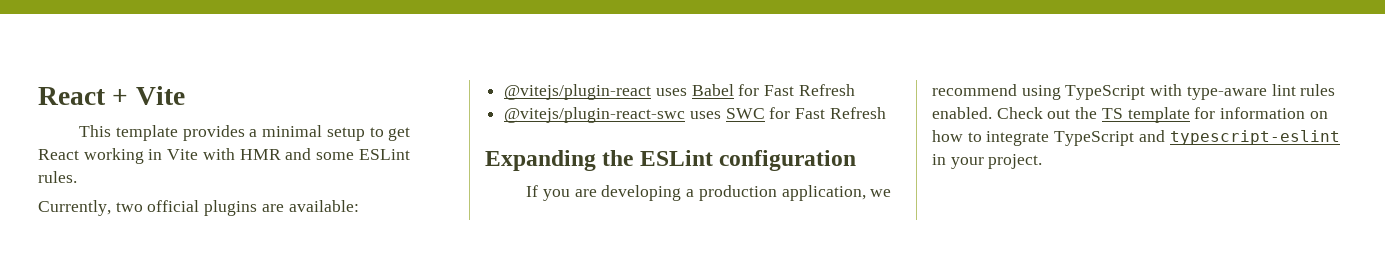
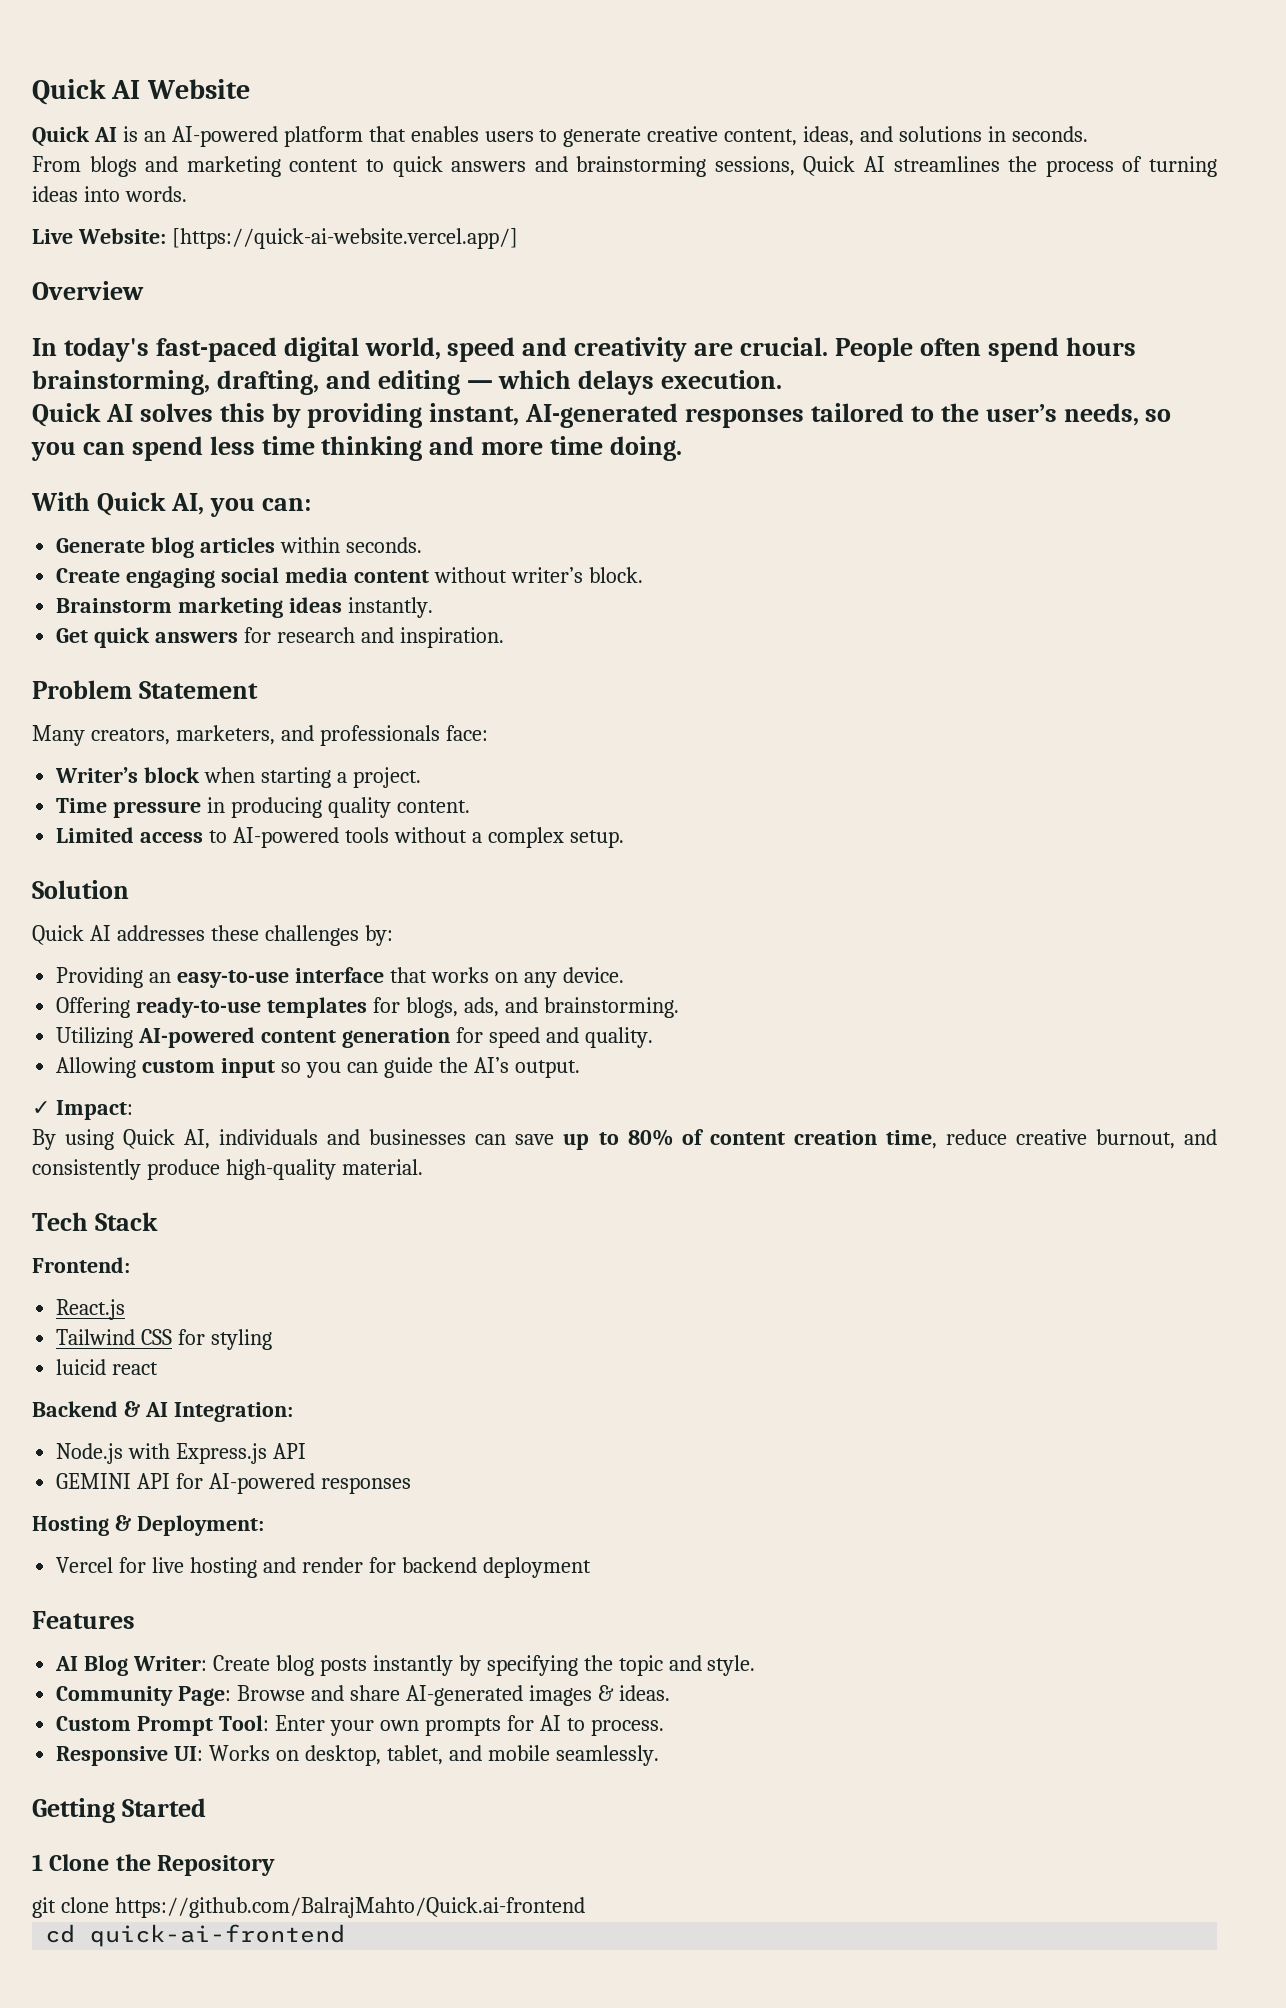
- React + Vite
- This template provides a minimal setup to get React working in Vite with HMR and some ESLint rules.
- Currently, two official plugins are available:
- @vitejs/plugin-react uses Babel for Fast Refresh
- @vitejs/plugin-react-swc uses SWC for Fast Refresh
- Expanding the ESLint configuration
- If you are developing a production application, we recommend using TypeScript with type-aware lint rules enabled. Check out the TS template for information on how to integrate TypeScript and typescript-eslint in your project.
+ Quick AI Website
+ Quick AI is an AI-powered platform that enables users to generate creative content, ideas, and solutions in seconds.
+ From blogs and marketing content to quick answers and brainstorming sessions, Quick AI streamlines the process of turning ideas into words.
+ Live Website: [https://quick-ai-website.vercel.app/]
+ Overview
+ In today's fast-paced digital world, speed and creativity are crucial. People often spend hours brainstorming, drafting, and editing — which delays execution.
+ Quick AI solves this by providing instant, AI-generated responses tailored to the user’s needs, so you can spend less time thinking and more time doing.
+ With Quick AI, you can:
+ Generate blog articles within seconds.
+ Create engaging social media content without writer’s block.
+ Brainstorm marketing ideas instantly.
+ Get quick answers for research and inspiration.
+ Problem Statement
+ Many creators, marketers, and professionals face:
+ Writer’s block when starting a project.
+ Time pressure in producing quality content.
+ Limited access to AI-powered tools without a complex setup.
+ Solution
+ Quick AI addresses these challenges by:
+ Providing an easy-to-use interface that works on any device.
+ Offering ready-to-use templates for blogs, ads, and brainstorming.
+ Utilizing AI-powered content generation for speed and quality.
+ Allowing custom input so you can guide the AI’s output.
+ ✓ Impact:
+ By using Quick AI, individuals and businesses can save up to 80% of content creation time, reduce creative burnout, and consistently produce high-quality material.
+ Tech Stack
+ Frontend:
+ React.js
+ Tailwind CSS for styling
+ luicid react
+ Backend & AI Integration:
+ Node.js with Express.js API
+ GEMINI API for AI-powered responses
+ Hosting & Deployment:
+ Vercel for live hosting and render for backend deployment
+ Features
+ AI Blog Writer: Create blog posts instantly by specifying the topic and style.
+ Community Page: Browse and share AI-generated images & ideas.
+ Custom Prompt Tool: Enter your own prompts for AI to process.
+ Responsive UI: Works on desktop, tablet, and mobile seamlessly.
+ Getting Started
+ 1 Clone the Repository
+ git clone https://github.com/BalrajMahto/Quick.ai-frontend
+ cd quick-ai-frontend

